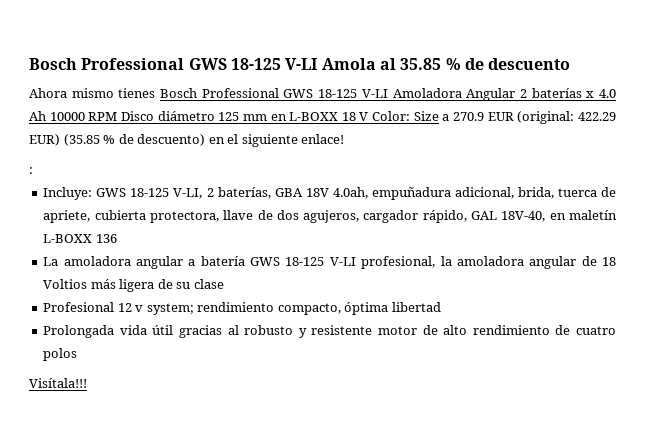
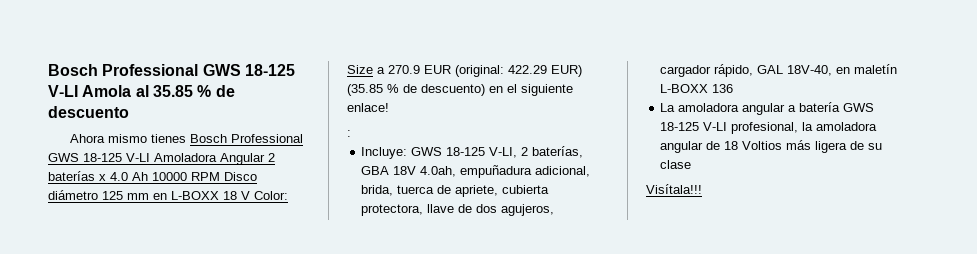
- Profesional 12 v system; rendimiento compacto, óptima libertad
- Prolongada vida útil gracias al robusto y resistente motor de alto rendimiento de cuatro polos

